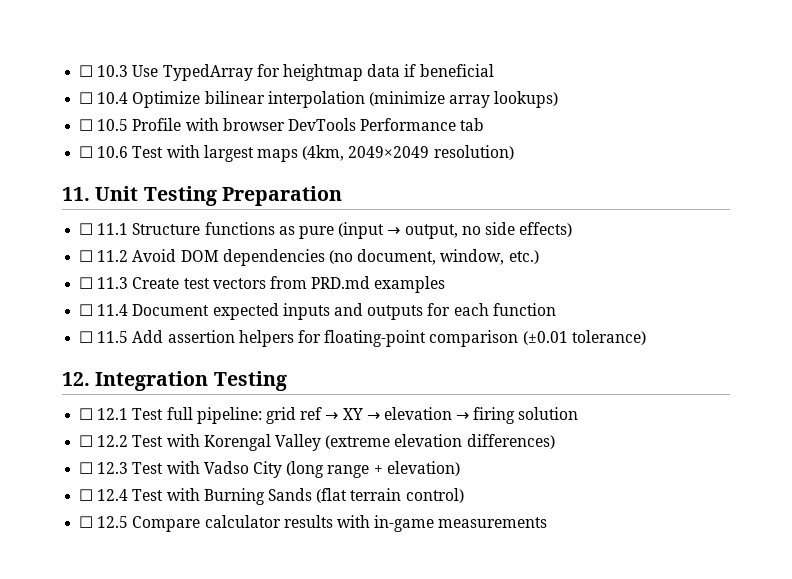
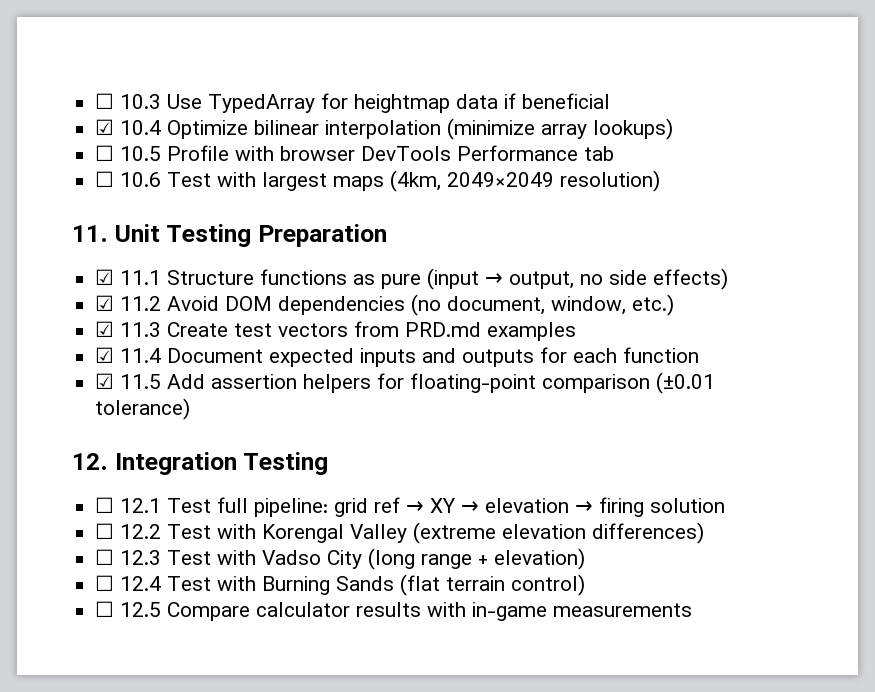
- ☐ 10.4 Optimize bilinear interpolation (minimize array lookups)
+ ☑ 10.4 Optimize bilinear interpolation (minimize array lookups)
- ☐ 11.1 Structure functions as pure (input → output, no side effects)
+ ☑ 11.1 Structure functions as pure (input → output, no side effects)
- ☐ 11.2 Avoid DOM dependencies (no document, window, etc.)
+ ☑ 11.2 Avoid DOM dependencies (no document, window, etc.)
- ☐ 11.3 Create test vectors from PRD.md examples
+ ☑ 11.3 Create test vectors from PRD.md examples
- ☐ 11.4 Document expected inputs and outputs for each function
+ ☑ 11.4 Document expected inputs and outputs for each function
- ☐ 11.5 Add assertion helpers for floating-point comparison (±0.01 tolerance)
+ ☑ 11.5 Add assertion helpers for floating-point comparison (±0.01 tolerance)

